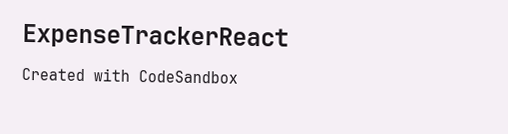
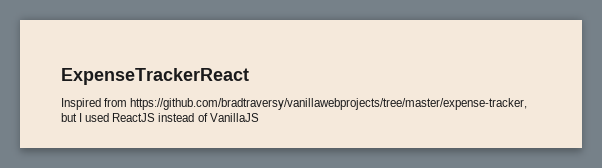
- Created with CodeSandbox
+ Inspired from https://github.com/bradtraversy/vanillawebprojects/tree/master/expense-tracker, but I used ReactJS instead of VanillaJS

